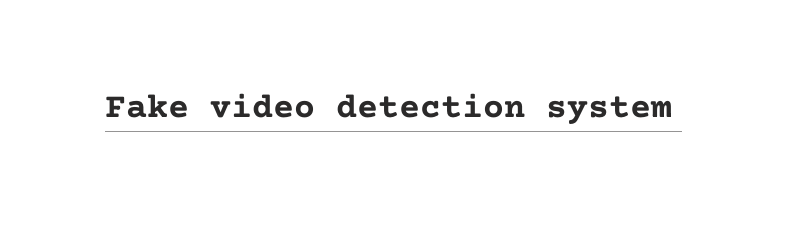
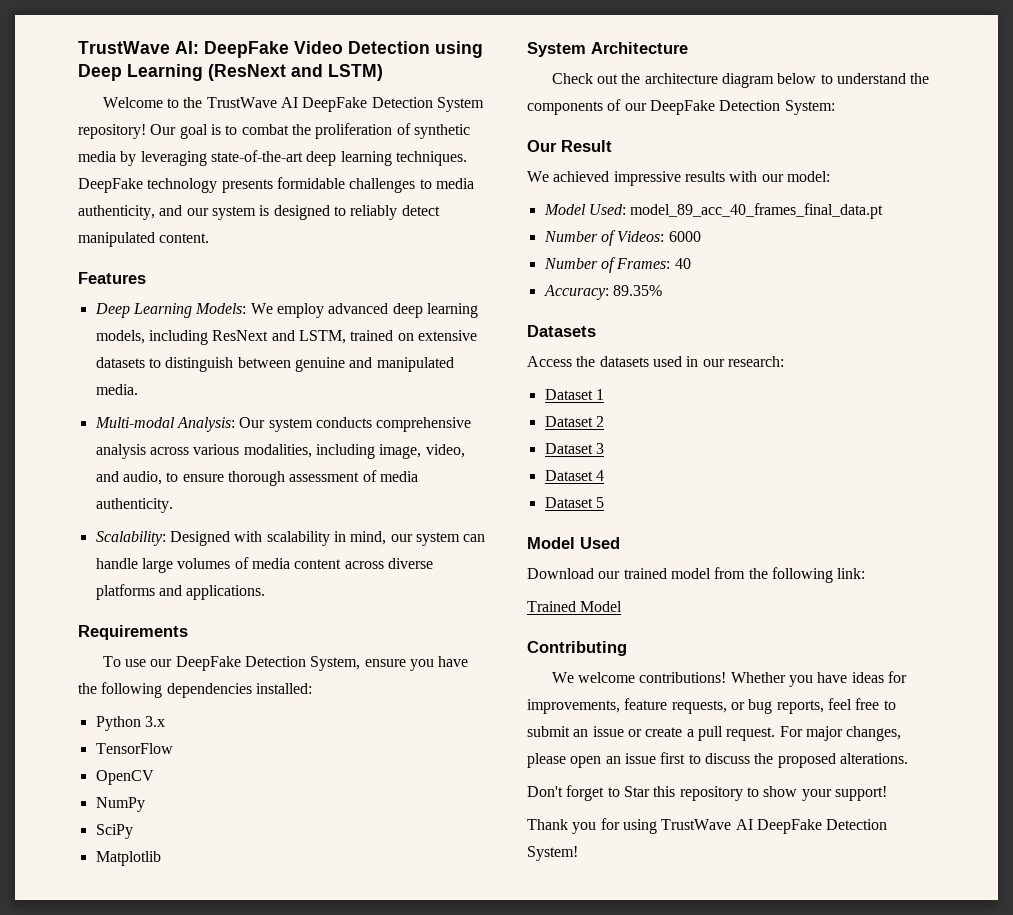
- Fake video detection system
+ TrustWave AI: DeepFake Video Detection using Deep Learning (ResNext and LSTM)
+ Welcome to the TrustWave AI DeepFake Detection System repository! Our goal is to combat the proliferation of synthetic media by leveraging state-of-the-art deep learning techniques. DeepFake technology presents formidable challenges to media authenticity, and our system is designed to reliably detect manipulated content.
+ Features
+ Deep Learning Models: We employ advanced deep learning models, including ResNext and LSTM, trained on extensive datasets to distinguish between genuine and manipulated media.
+ Multi-modal Analysis: Our system conducts comprehensive analysis across various modalities, including image, video, and audio, to ensure thorough assessment of media authenticity.
+ Scalability: Designed with scalability in mind, our system can handle large volumes of media content across diverse platforms and applications.
+ Requirements
+ To use our DeepFake Detection System, ensure you have the following dependencies installed:
+ Python 3.x
+ TensorFlow
+ OpenCV
+ NumPy
+ SciPy
+ Matplotlib
+ System Architecture
+ Check out the architecture diagram below to understand the components of our DeepFake Detection System:
+ Our Result
+ We achieved impressive results with our model:
+ Model Used: model_89_acc_40_frames_final_data.pt
+ Number of Videos: 6000
+ Number of Frames: 40
+ Accuracy: 89.35%
+ Datasets
+ Access the datasets used in our research:
+ Dataset 1
+ Dataset 2
+ Dataset 3
+ Dataset 4
+ Dataset 5
+ Model Used
+ Download our trained model from the following link:
+ Trained Model
+ Contributing
+ We welcome contributions! Whether you have ideas for improvements, feature requests, or bug reports, feel free to submit an issue or create a pull request. For major changes, please open an issue first to discuss the proposed alterations.
+ Don't forget to Star this repository to show your support!
+ Thank you for using TrustWave AI DeepFake Detection System!

